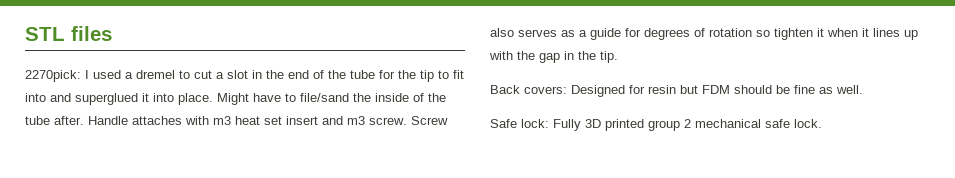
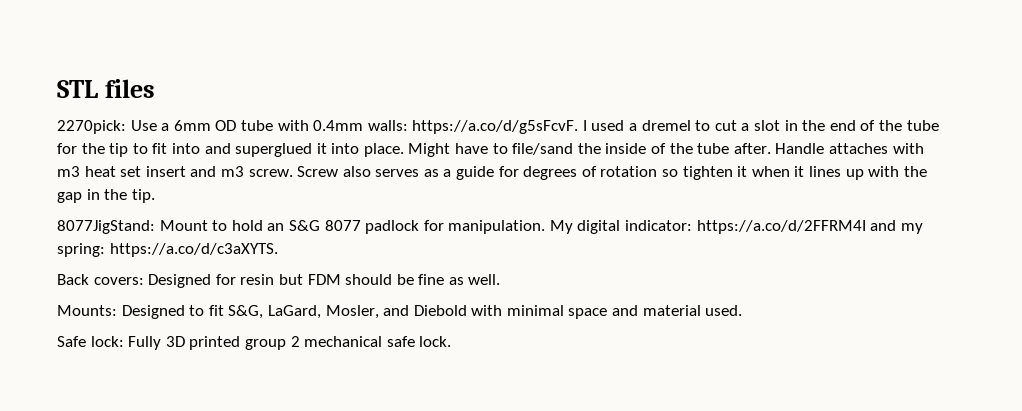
- 2270pick: I used a dremel to cut a slot in the end of the tube for the tip to fit into and superglued it into place.
+ 2270pick: Use a 6mm OD tube with 0.4mm walls: https://a.co/d/g5sFcvF. I used a dremel to cut a slot in the end of the tube for the tip to fit into and superglued it into place.
+ 8077JigStand: Mount to hold an S&G 8077 padlock for manipulation. My digital indicator: https://a.co/d/2FFRM4I and my spring: https://a.co/d/c3aXYTS.
+ Mounts: Designed to fit S&G, LaGard, Mosler, and Diebold with minimal space and material used.

